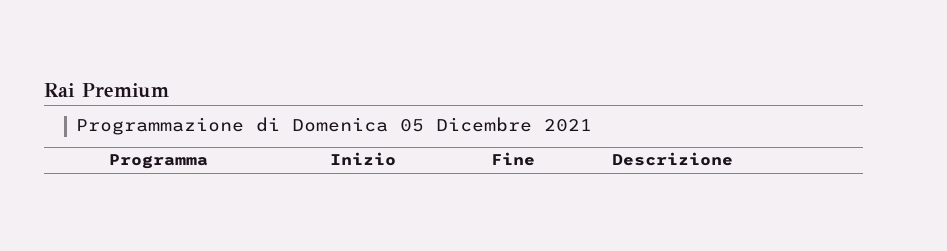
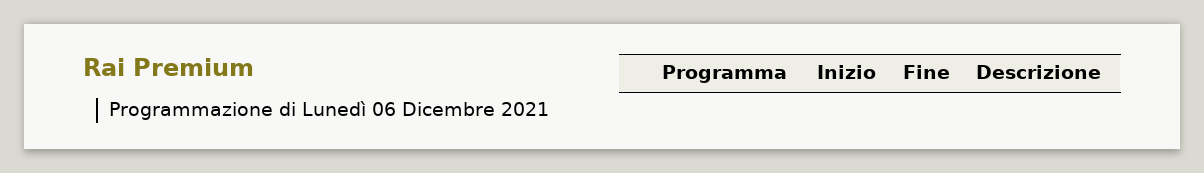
- Programmazione di Domenica 05 Dicembre 2021
+ Programmazione di Lunedì 06 Dicembre 2021

